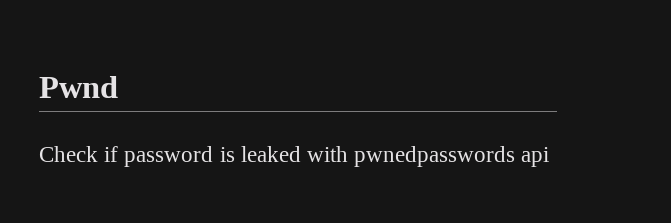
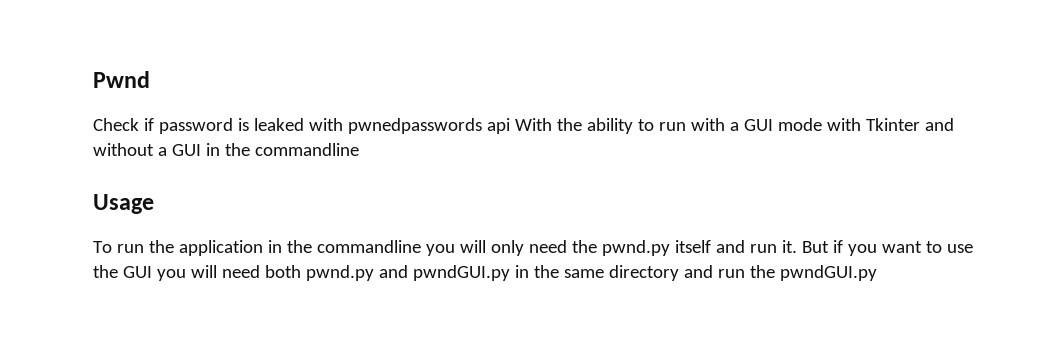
- Check if password is leaked with pwnedpasswords api
+ Check if password is leaked with pwnedpasswords api With the ability to run with a GUI mode with Tkinter and without a GUI in the commandline
+ Usage
+ To run the application in the commandline you will only need the pwnd.py itself and run it. But if you want to use the GUI you will need both pwnd.py and pwndGUI.py in the same directory and run the pwndGUI.py

